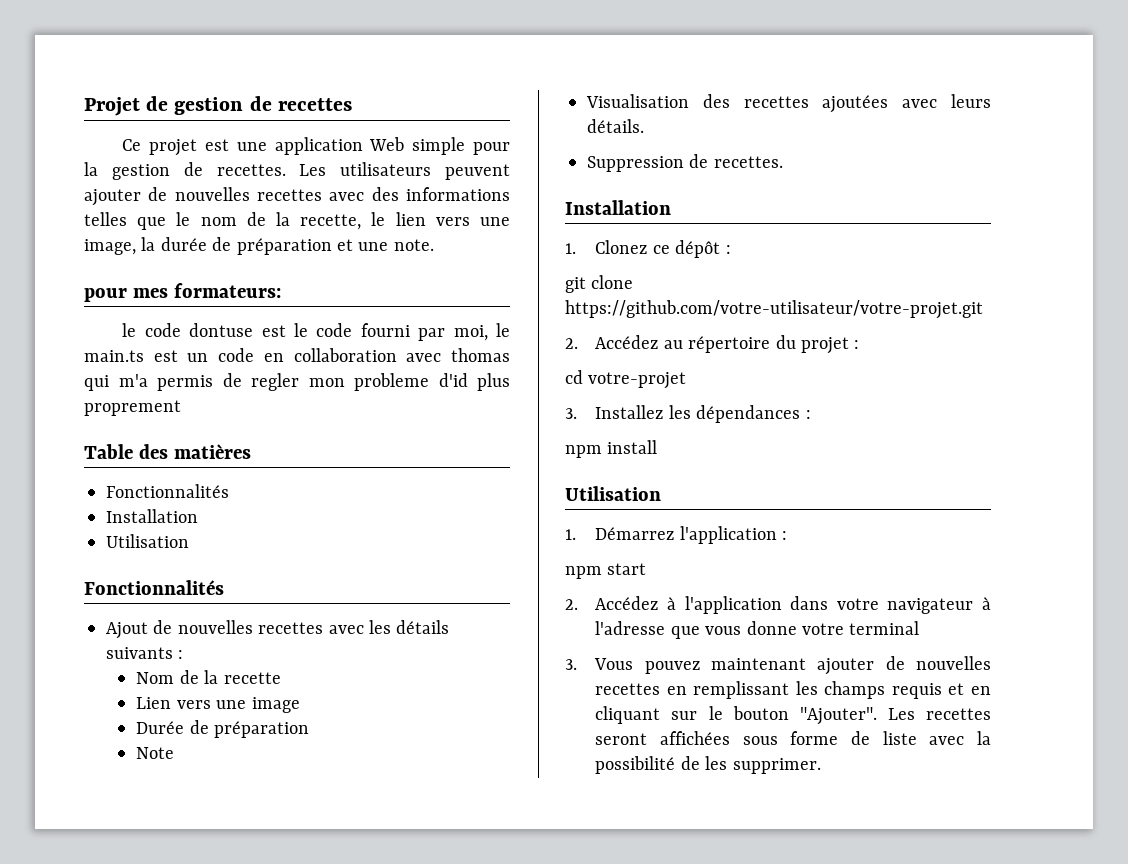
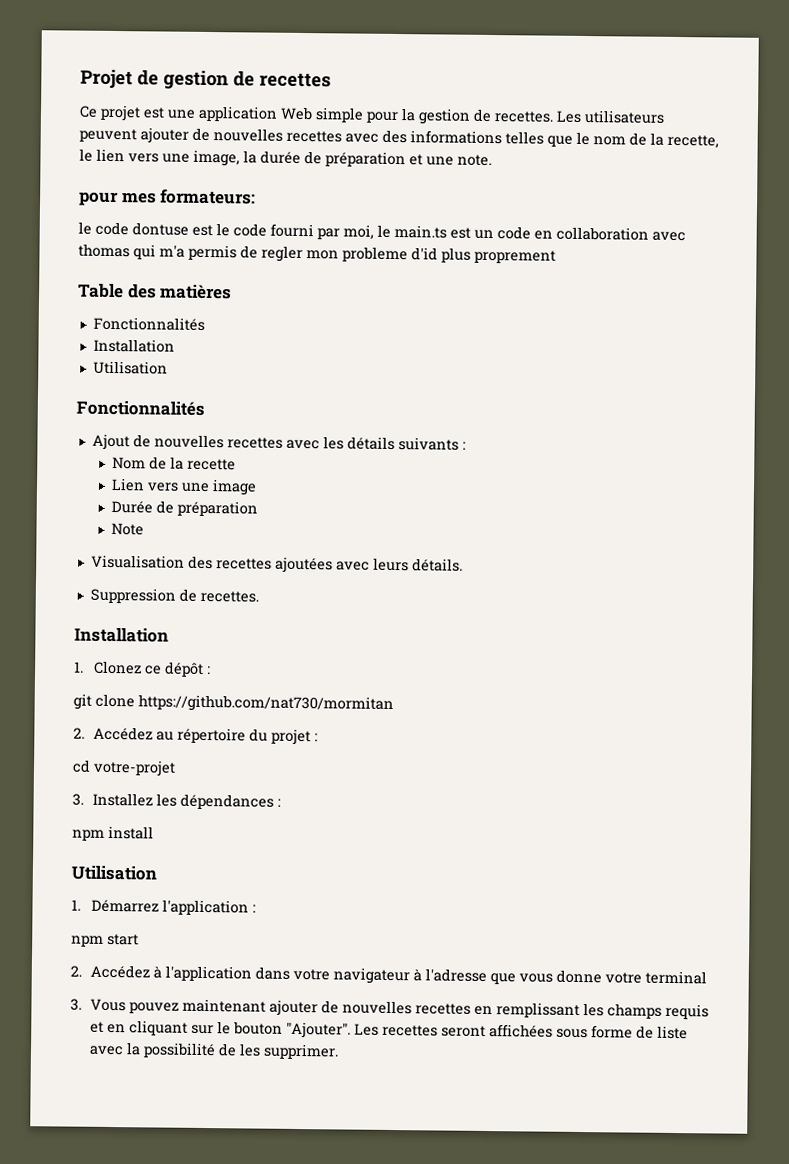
- git clone https://github.com/votre-utilisateur/votre-projet.git
+ git clone https://github.com/nat730/mormitan

